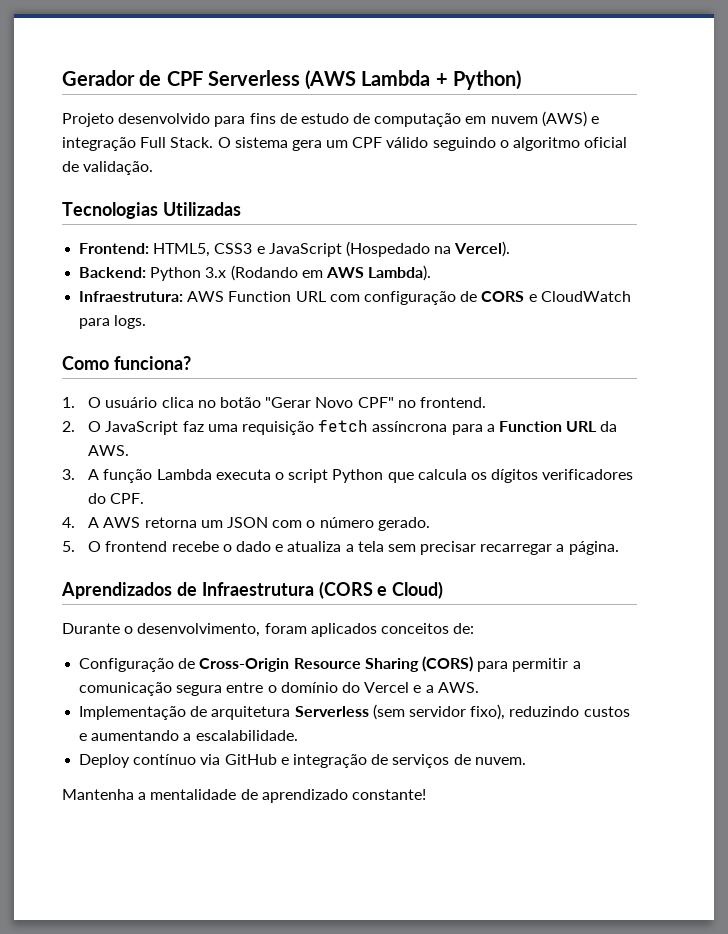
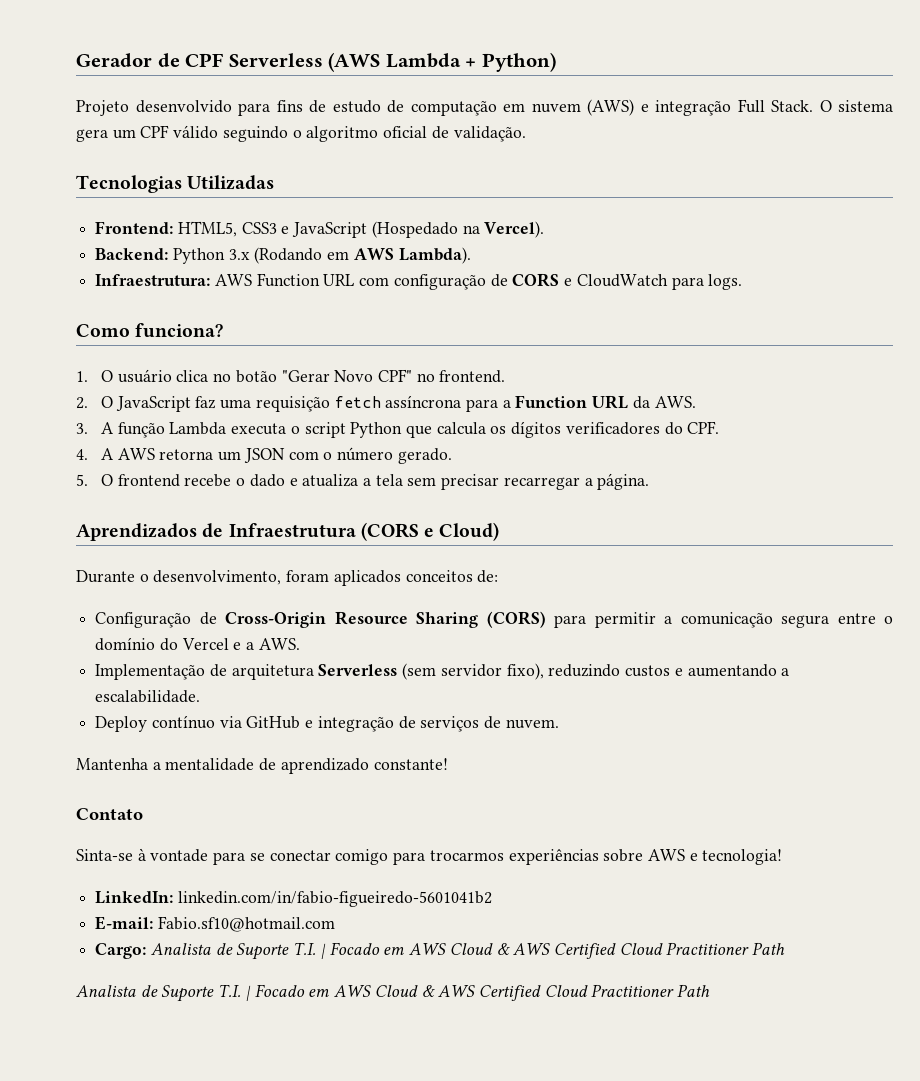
+ Contato
+ Sinta-se à vontade para se conectar comigo para trocarmos experiências sobre AWS e tecnologia!
+ LinkedIn: linkedin.com/in/fabio-figueiredo-5601041b2
+ E-mail: Fabio.sf10@hotmail.com
+ Cargo: Analista de Suporte T.I. | Focado em AWS Cloud & AWS Certified Cloud Practitioner Path
+ Analista de Suporte T.I. | Focado em AWS Cloud & AWS Certified Cloud Practitioner Path

